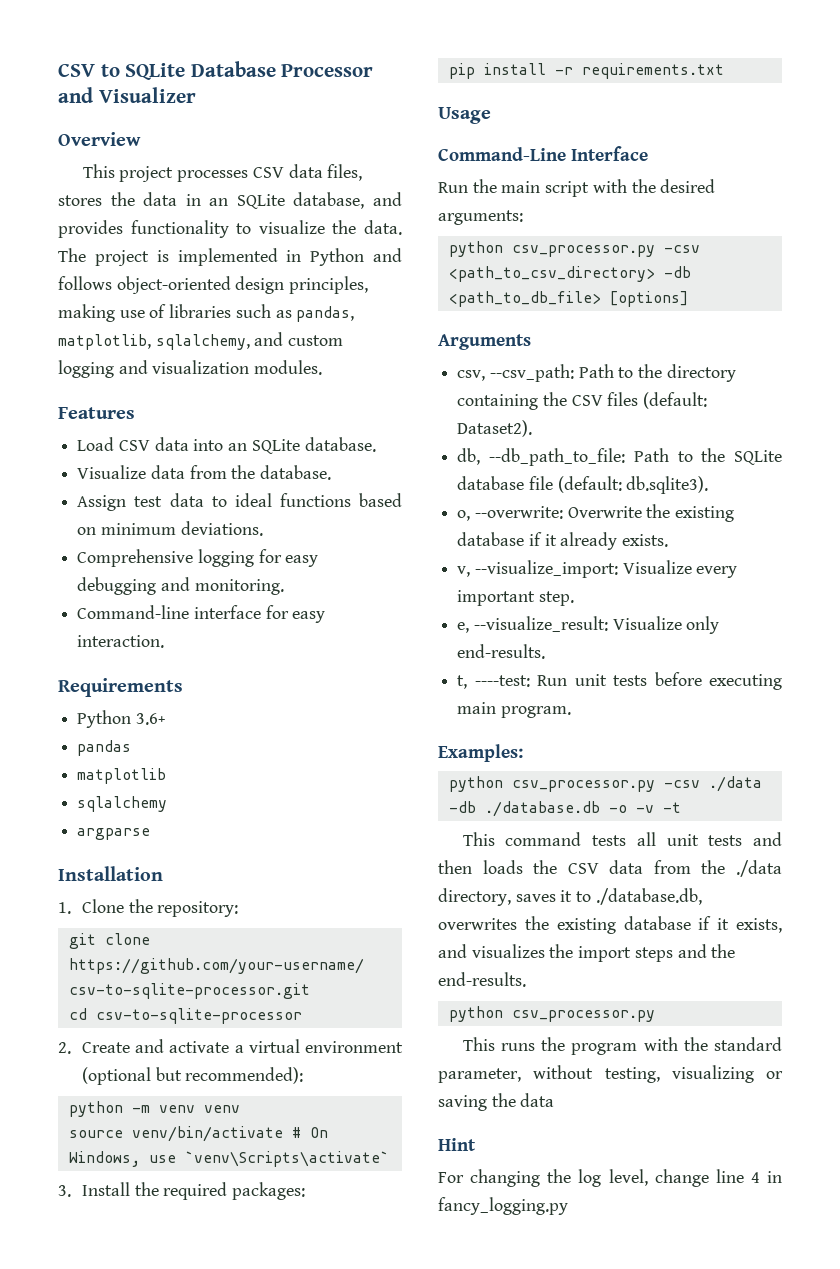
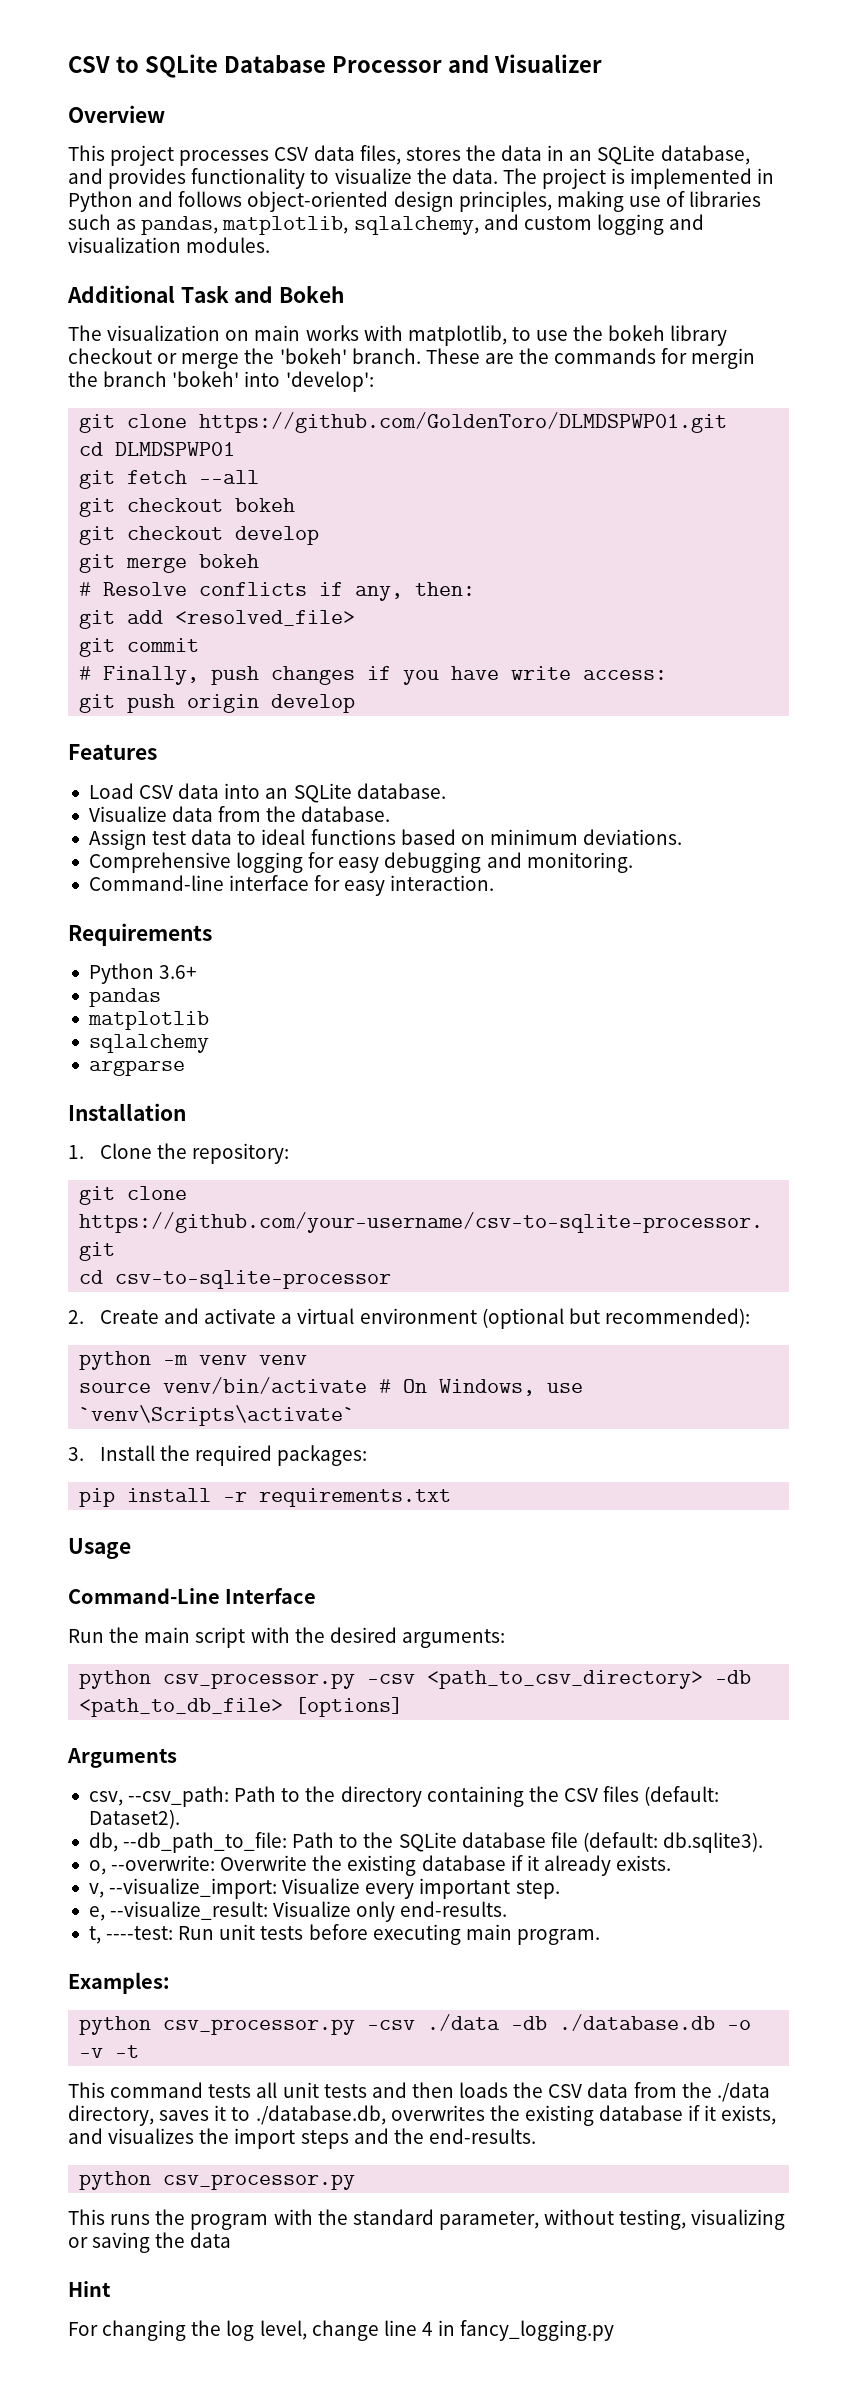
+ Additional Task and Bokeh
+ The visualization on main works with matplotlib, to use the bokeh library checkout or merge the 'bokeh' branch. These are the commands for mergin the branch 'bokeh' into 'develop':
+ git clone https://github.com/GoldenToro/DLMDSPWP01.git
+ cd DLMDSPWP01
+ git fetch --all
+ git checkout bokeh
+ git checkout develop
+ git merge bokeh
+ # Resolve conflicts if any, then:
+ git add <resolved_file>
+ git commit
+ # Finally, push changes if you have write access:
+ git push origin develop

